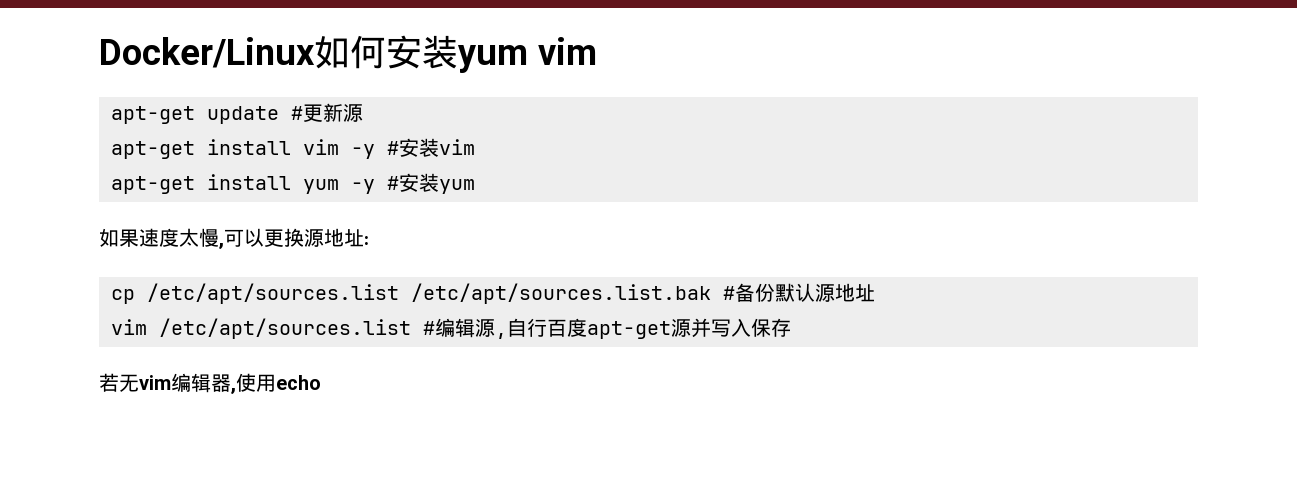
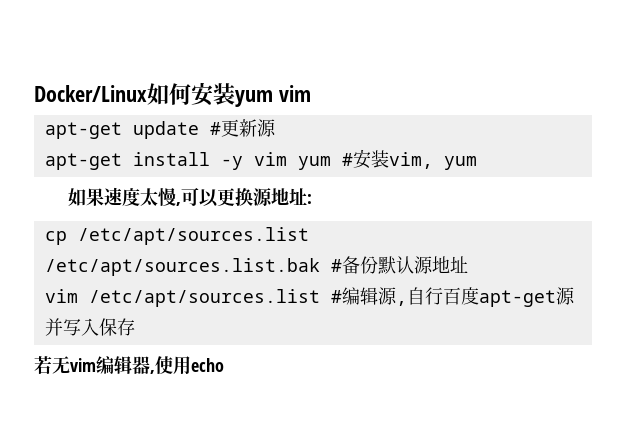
- apt-get install vim -y #安装vim
- apt-get install yum -y #安装yum
+ apt-get install -y vim yum #安装vim, yum

